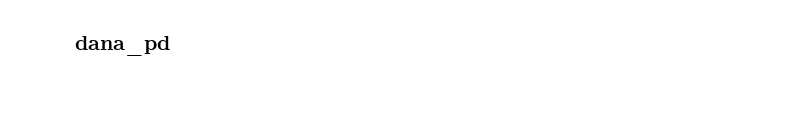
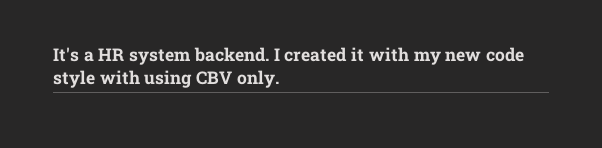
- dana_pd
+ It's a HR system backend. I created it with my new code style with using CBV only.

